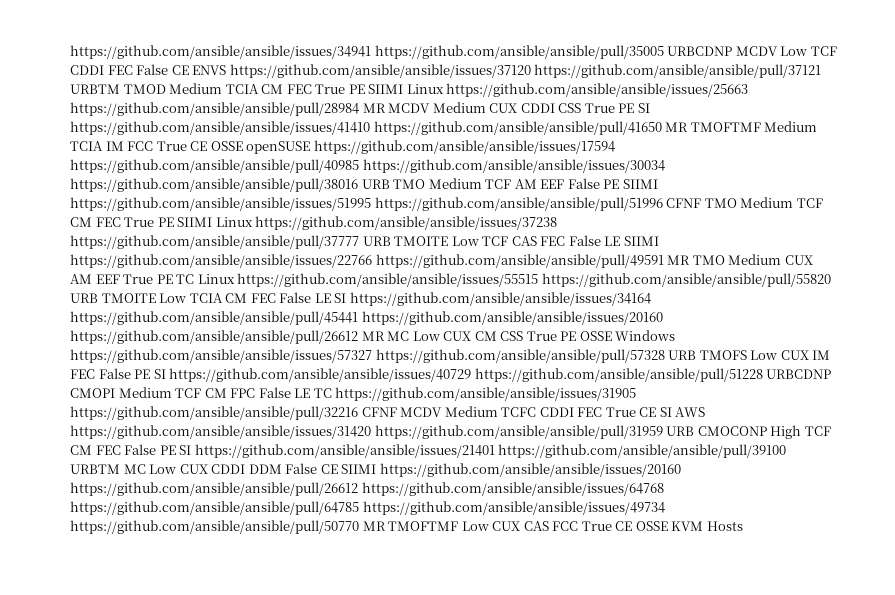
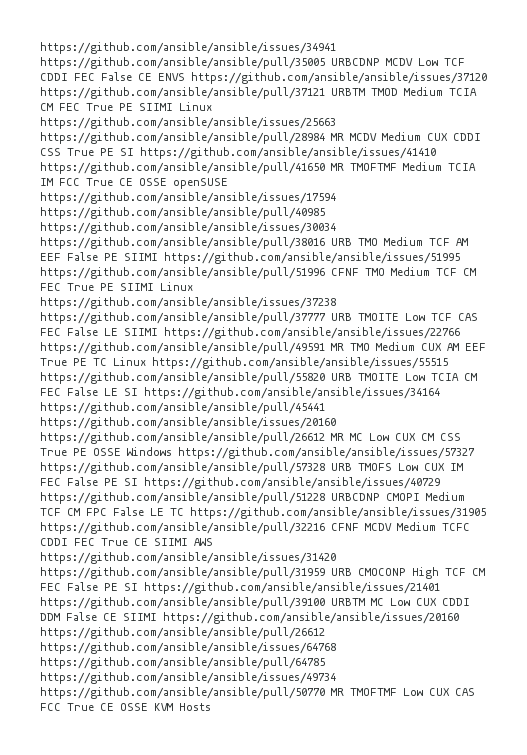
- https://github.com/ansible/ansible/issues/34941 https://github.com/ansible/ansible/pull/35005 URBCDNP MCDV Low TCF CDDI FEC False CE ENVS https://github.com/ansible/ansible/issues/37120 https://github.com/ansible/ansible/pull/37121 URBTM TMOD Medium TCIA CM FEC True PE SIIMI Linux https://github.com/ansible/ansible/issues/25663 https://github.com/ansible/ansible/pull/28984 MR MCDV Medium CUX CDDI CSS True PE SI https://github.com/ansible/ansible/issues/41410 https://github.com/ansible/ansible/pull/41650 MR TMOFTMF Medium TCIA IM FCC True CE OSSE openSUSE https://github.com/ansible/ansible/issues/17594 https://github.com/ansible/ansible/pull/40985 https://github.com/ansible/ansible/issues/30034 https://github.com/ansible/ansible/pull/38016 URB TMO Medium TCF AM EEF False PE SIIMI https://github.com/ansible/ansible/issues/51995 https://github.com/ansible/ansible/pull/51996 CFNF TMO Medium TCF CM FEC True PE SIIMI Linux https://github.com/ansible/ansible/issues/37238 https://github.com/ansible/ansible/pull/37777 URB TMOITE Low TCF CAS FEC False LE SIIMI https://github.com/ansible/ansible/issues/22766 https://github.com/ansible/ansible/pull/49591 MR TMO Medium CUX AM EEF True PE TC Linux https://github.com/ansible/ansible/issues/55515 https://github.com/ansible/ansible/pull/55820 URB TMOITE Low TCIA CM FEC False LE SI https://github.com/ansible/ansible/issues/34164 https://github.com/ansible/ansible/pull/45441 https://github.com/ansible/ansible/issues/20160 https://github.com/ansible/ansible/pull/26612 MR MC Low CUX CM CSS True PE OSSE Windows https://github.com/ansible/ansible/issues/57327 https://github.com/ansible/ansible/pull/57328 URB TMOFS Low CUX IM FEC False PE SI https://github.com/ansible/ansible/issues/40729 https://github.com/ansible/ansible/pull/51228 URBCDNP CMOPI Medium TCF CM FPC False LE TC https://github.com/ansible/ansible/issues/31905 https://github.com/ansible/ansible/pull/32216 CFNF MCDV Medium TCFC CDDI FEC True CE SI AWS https://github.com/ansible/ansible/issues/31420 https://github.com/ansible/ansible/pull/31959 URB CMOCONP High TCF CM FEC False PE SI https://github.com/ansible/ansible/issues/21401 https://github.com/ansible/ansible/pull/39100 URBTM MC Low CUX CDDI DDM False CE SIIMI https://github.com/ansible/ansible/issues/20160 https://github.com/ansible/ansible/pull/26612 https://github.com/ansible/ansible/issues/64768 https://github.com/ansible/ansible/pull/64785 https://github.com/ansible/ansible/issues/49734 https://github.com/ansible/ansible/pull/50770 MR TMOFTMF Low CUX CAS FCC True CE OSSE KVM Hosts
+ https://github.com/ansible/ansible/issues/34941 https://github.com/ansible/ansible/pull/35005 URBCDNP MCDV Low TCF CDDI FEC False CE ENVS https://github.com/ansible/ansible/issues/37120 https://github.com/ansible/ansible/pull/37121 URBTM TMOD Medium TCIA CM FEC True PE SIIMI Linux https://github.com/ansible/ansible/issues/25663 https://github.com/ansible/ansible/pull/28984 MR MCDV Medium CUX CDDI CSS True PE SI https://github.com/ansible/ansible/issues/41410 https://github.com/ansible/ansible/pull/41650 MR TMOFTMF Medium TCIA IM FCC True CE OSSE openSUSE https://github.com/ansible/ansible/issues/17594 https://github.com/ansible/ansible/pull/40985 https://github.com/ansible/ansible/issues/30034 https://github.com/ansible/ansible/pull/38016 URB TMO Medium TCF AM EEF False PE SIIMI https://github.com/ansible/ansible/issues/51995 https://github.com/ansible/ansible/pull/51996 CFNF TMO Medium TCF CM FEC True PE SIIMI Linux https://github.com/ansible/ansible/issues/37238 https://github.com/ansible/ansible/pull/37777 URB TMOITE Low TCF CAS FEC False LE SIIMI https://github.com/ansible/ansible/issues/22766 https://github.com/ansible/ansible/pull/49591 MR TMO Medium CUX AM EEF True PE TC Linux https://github.com/ansible/ansible/issues/55515 https://github.com/ansible/ansible/pull/55820 URB TMOITE Low TCIA CM FEC False LE SI https://github.com/ansible/ansible/issues/34164 https://github.com/ansible/ansible/pull/45441 https://github.com/ansible/ansible/issues/20160 https://github.com/ansible/ansible/pull/26612 MR MC Low CUX CM CSS True PE OSSE Windows https://github.com/ansible/ansible/issues/57327 https://github.com/ansible/ansible/pull/57328 URB TMOFS Low CUX IM FEC False PE SI https://github.com/ansible/ansible/issues/40729 https://github.com/ansible/ansible/pull/51228 URBCDNP CMOPI Medium TCF CM FPC False LE TC https://github.com/ansible/ansible/issues/31905 https://github.com/ansible/ansible/pull/32216 CFNF MCDV Medium TCFC CDDI FEC True CE SIIMI AWS https://github.com/ansible/ansible/issues/31420 https://github.com/ansible/ansible/pull/31959 URB CMOCONP High TCF CM FEC False PE SI https://github.com/ansible/ansible/issues/21401 https://github.com/ansible/ansible/pull/39100 URBTM MC Low CUX CDDI DDM False CE SIIMI https://github.com/ansible/ansible/issues/20160 https://github.com/ansible/ansible/pull/26612 https://github.com/ansible/ansible/issues/64768 https://github.com/ansible/ansible/pull/64785 https://github.com/ansible/ansible/issues/49734 https://github.com/ansible/ansible/pull/50770 MR TMOFTMF Low CUX CAS FCC True CE OSSE KVM Hosts

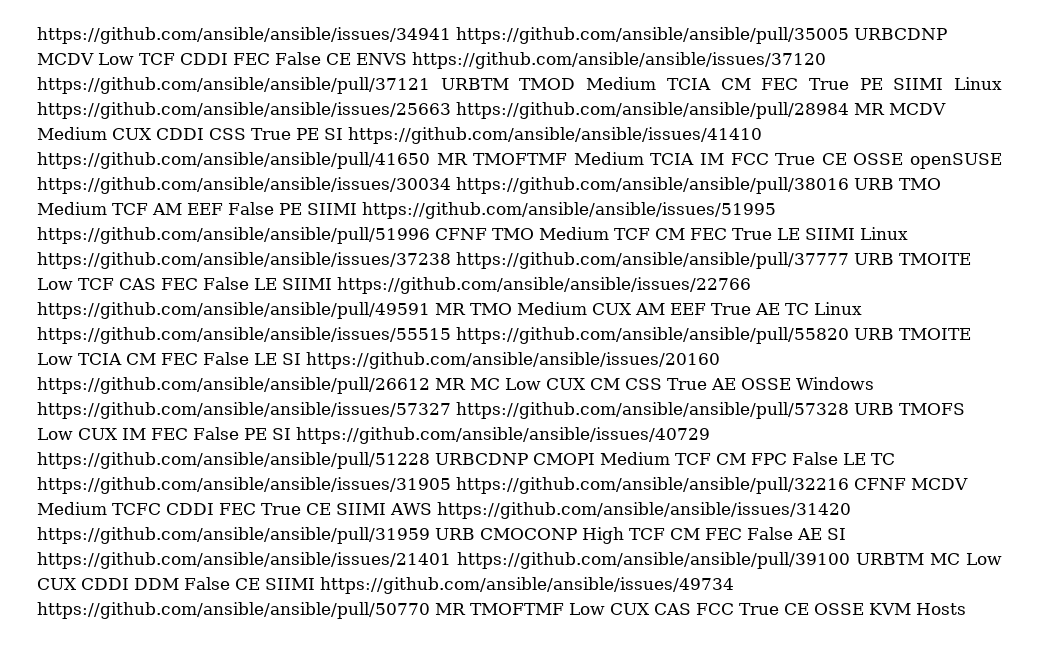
- https://github.com/ansible/ansible/issues/34941 https://github.com/ansible/ansible/pull/35005 URBCDNP MCDV Low TCF CDDI FEC False CE ENVS https://github.com/ansible/ansible/issues/37120 https://github.com/ansible/ansible/pull/37121 URBTM TMOD Medium TCIA CM FEC True PE SIIMI Linux https://github.com/ansible/ansible/issues/25663 https://github.com/ansible/ansible/pull/28984 MR MCDV Medium CUX CDDI CSS True PE SI https://github.com/ansible/ansible/issues/41410 https://github.com/ansible/ansible/pull/41650 MR TMOFTMF Medium TCIA IM FCC True CE OSSE openSUSE https://github.com/ansible/ansible/issues/17594 https://github.com/ansible/ansible/pull/40985 https://github.com/ansible/ansible/issues/30034 https://github.com/ansible/ansible/pull/38016 URB TMO Medium TCF AM EEF False PE SIIMI https://github.com/ansible/ansible/issues/51995 https://github.com/ansible/ansible/pull/51996 CFNF TMO Medium TCF CM FEC True PE SIIMI Linux https://github.com/ansible/ansible/issues/37238 https://github.com/ansible/ansible/pull/37777 URB TMOITE Low TCF CAS FEC False LE SIIMI https://github.com/ansible/ansible/issues/22766 https://github.com/ansible/ansible/pull/49591 MR TMO Medium CUX AM EEF True PE TC Linux https://github.com/ansible/ansible/issues/55515 https://github.com/ansible/ansible/pull/55820 URB TMOITE Low TCIA CM FEC False LE SI https://github.com/ansible/ansible/issues/34164 https://github.com/ansible/ansible/pull/45441 https://github.com/ansible/ansible/issues/20160 https://github.com/ansible/ansible/pull/26612 MR MC Low CUX CM CSS True PE OSSE Windows https://github.com/ansible/ansible/issues/57327 https://github.com/ansible/ansible/pull/57328 URB TMOFS Low CUX IM FEC False PE SI https://github.com/ansible/ansible/issues/40729 https://github.com/ansible/ansible/pull/51228 URBCDNP CMOPI Medium TCF CM FPC False LE TC https://github.com/ansible/ansible/issues/31905 https://github.com/ansible/ansible/pull/32216 CFNF MCDV Medium TCFC CDDI FEC True CE SIIMI AWS https://github.com/ansible/ansible/issues/31420 https://github.com/ansible/ansible/pull/31959 URB CMOCONP High TCF CM FEC False PE SI https://github.com/ansible/ansible/issues/21401 https://github.com/ansible/ansible/pull/39100 URBTM MC Low CUX CDDI DDM False CE SIIMI https://github.com/ansible/ansible/issues/20160 https://github.com/ansible/ansible/pull/26612 https://github.com/ansible/ansible/issues/64768 https://github.com/ansible/ansible/pull/64785 https://github.com/ansible/ansible/issues/49734 https://github.com/ansible/ansible/pull/50770 MR TMOFTMF Low CUX CAS FCC True CE OSSE KVM Hosts
+ https://github.com/ansible/ansible/issues/34941 https://github.com/ansible/ansible/pull/35005 URBCDNP MCDV Low TCF CDDI FEC False CE ENVS https://github.com/ansible/ansible/issues/37120 https://github.com/ansible/ansible/pull/37121 URBTM TMOD Medium TCIA CM FEC True PE SIIMI Linux https://github.com/ansible/ansible/issues/25663 https://github.com/ansible/ansible/pull/28984 MR MCDV Medium CUX CDDI CSS True PE SI https://github.com/ansible/ansible/issues/41410 https://github.com/ansible/ansible/pull/41650 MR TMOFTMF Medium TCIA IM FCC True CE OSSE openSUSE https://github.com/ansible/ansible/issues/30034 https://github.com/ansible/ansible/pull/38016 URB TMO Medium TCF AM EEF False PE SIIMI https://github.com/ansible/ansible/issues/51995 https://github.com/ansible/ansible/pull/51996 CFNF TMO Medium TCF CM FEC True LE SIIMI Linux https://github.com/ansible/ansible/issues/37238 https://github.com/ansible/ansible/pull/37777 URB TMOITE Low TCF CAS FEC False LE SIIMI https://github.com/ansible/ansible/issues/22766 https://github.com/ansible/ansible/pull/49591 MR TMO Medium CUX AM EEF True AE TC Linux https://github.com/ansible/ansible/issues/55515 https://github.com/ansible/ansible/pull/55820 URB TMOITE Low TCIA CM FEC False LE SI https://github.com/ansible/ansible/issues/20160 https://github.com/ansible/ansible/pull/26612 MR MC Low CUX CM CSS True AE OSSE Windows https://github.com/ansible/ansible/issues/57327 https://github.com/ansible/ansible/pull/57328 URB TMOFS Low CUX IM FEC False PE SI https://github.com/ansible/ansible/issues/40729 https://github.com/ansible/ansible/pull/51228 URBCDNP CMOPI Medium TCF CM FPC False LE TC https://github.com/ansible/ansible/issues/31905 https://github.com/ansible/ansible/pull/32216 CFNF MCDV Medium TCFC CDDI FEC True CE SIIMI AWS https://github.com/ansible/ansible/issues/31420 https://github.com/ansible/ansible/pull/31959 URB CMOCONP High TCF CM FEC False AE SI https://github.com/ansible/ansible/issues/21401 https://github.com/ansible/ansible/pull/39100 URBTM MC Low CUX CDDI DDM False CE SIIMI https://github.com/ansible/ansible/issues/49734 https://github.com/ansible/ansible/pull/50770 MR TMOFTMF Low CUX CAS FCC True CE OSSE KVM Hosts

